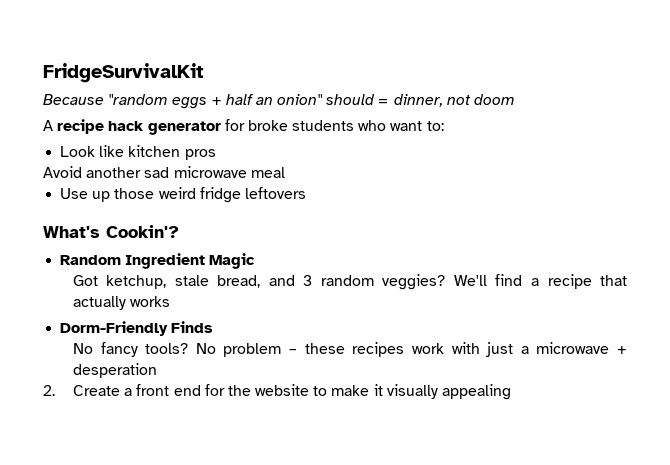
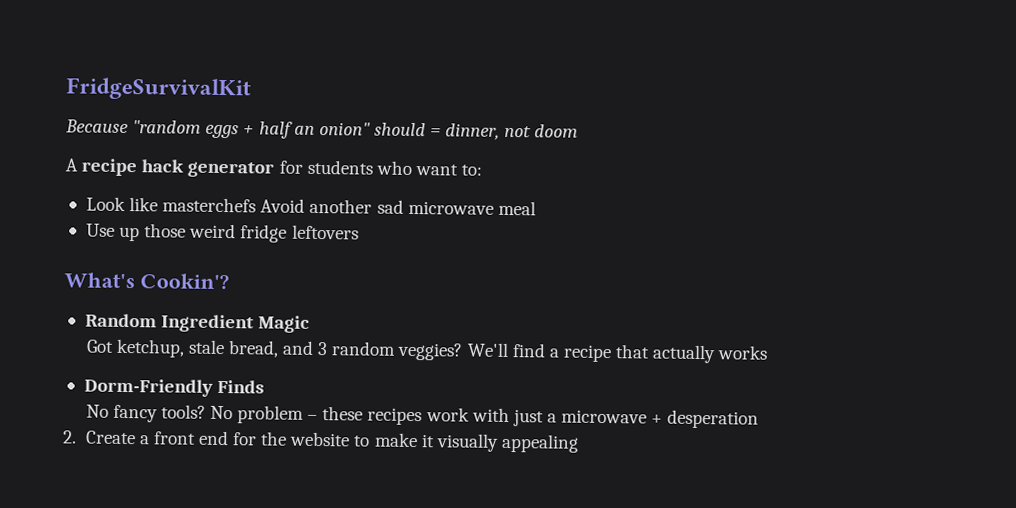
- A recipe hack generator for broke students who want to:
+ A recipe hack generator for students who want to:
- Look like kitchen pros
- Avoid another sad microwave meal
+ Look like masterchefs Avoid another sad microwave meal

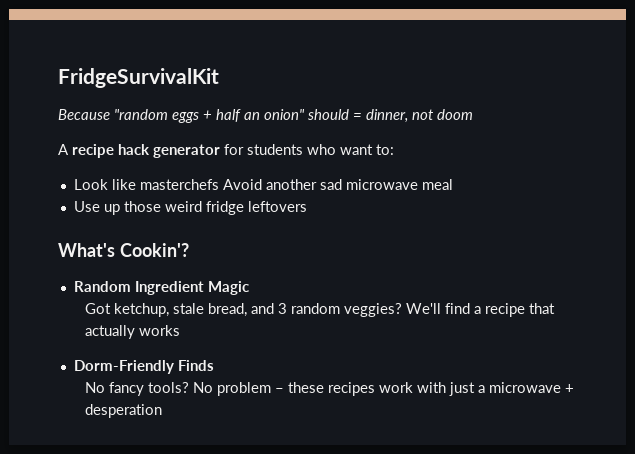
- 2. Create a front end for the website to make it visually appealing

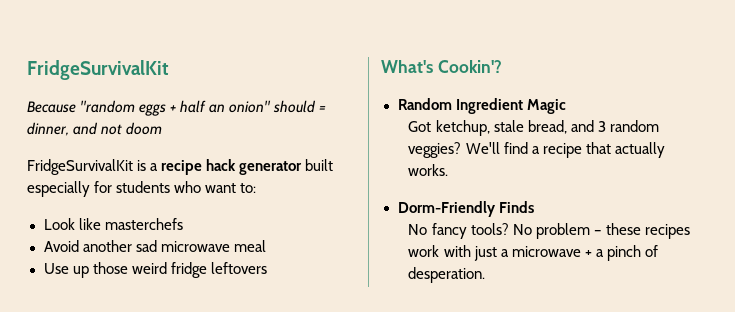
- Because "random eggs + half an onion" should = dinner, not doom
+ Because "random eggs + half an onion" should = dinner, and not doom
- A recipe hack generator for students who want to:
+ FridgeSurvivalKit is a recipe hack generator built especially for students who want to:
- Look like masterchefs Avoid another sad microwave meal
+ Look like masterchefs
+ Avoid another sad microwave meal
- We'll find a recipe that actually works
+ We'll find a recipe that actually works.
- No problem – these recipes work with just a microwave + desperation
+ No problem – these recipes work with just a microwave + a pinch of desperation.

